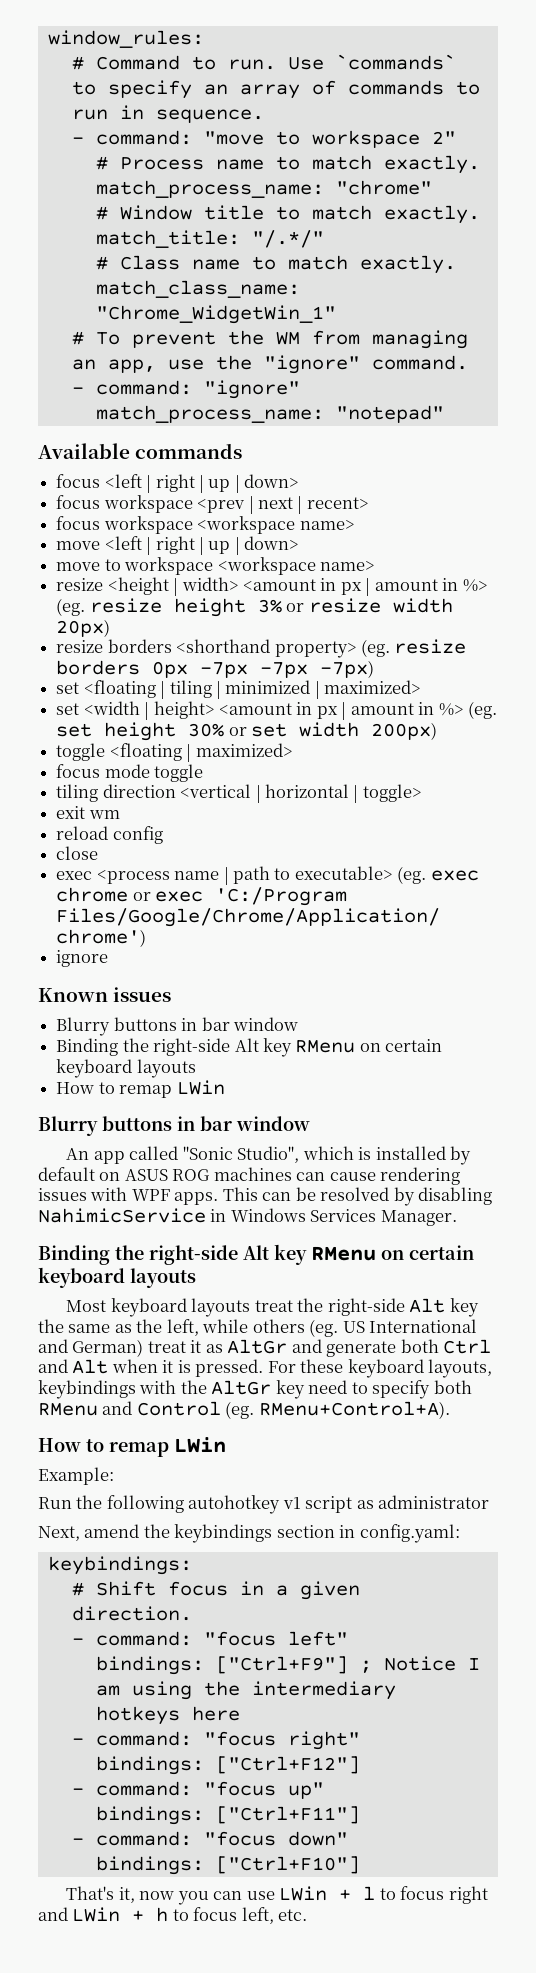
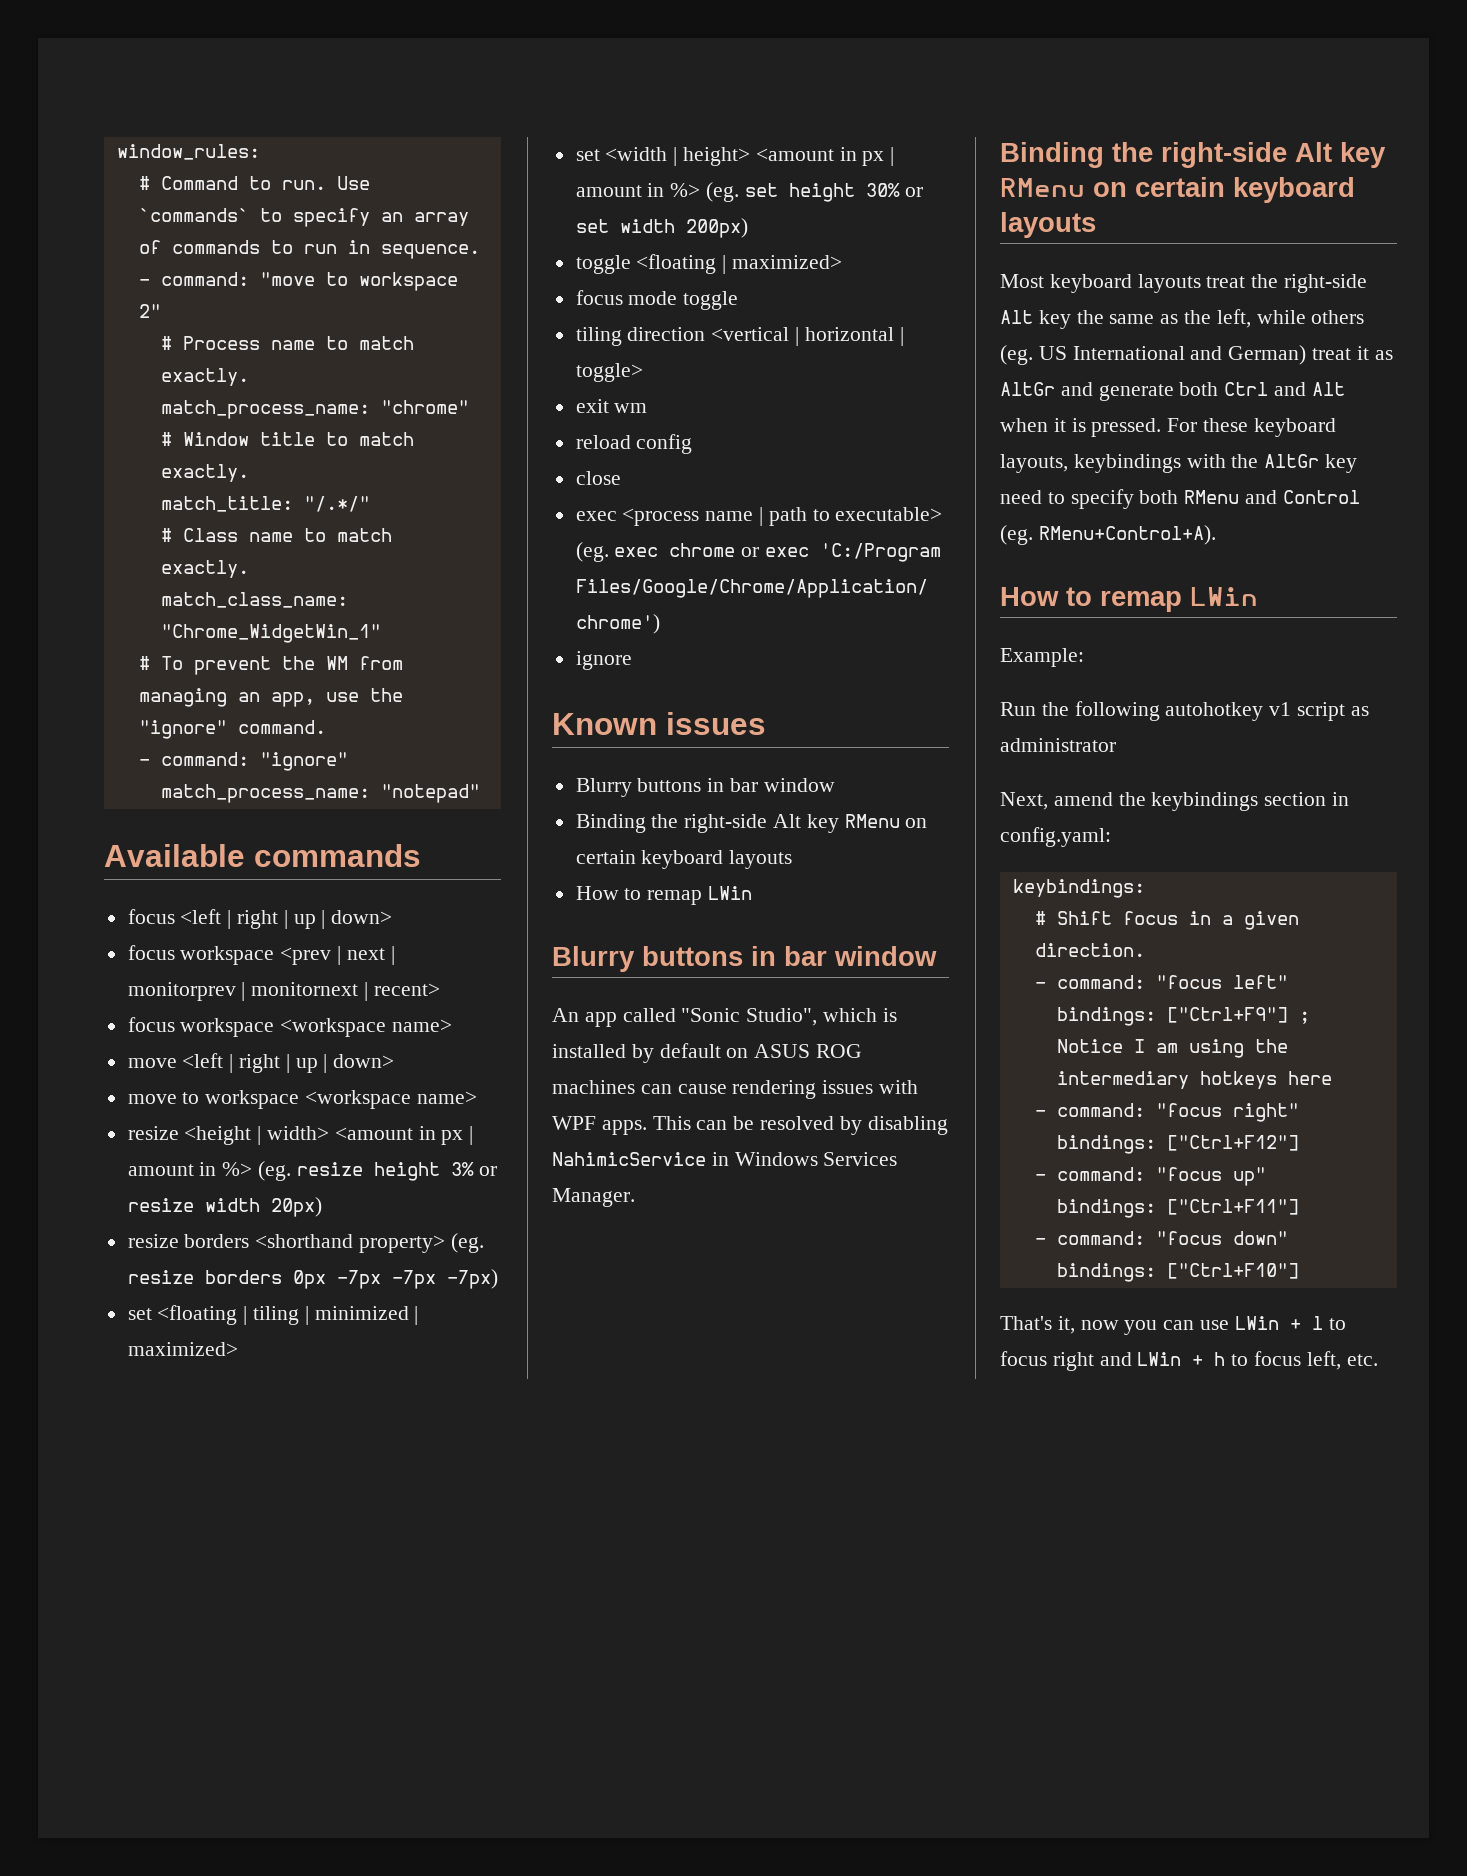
- focus workspace <prev | next | recent>
+ focus workspace <prev | next | monitorprev | monitornext | recent>

